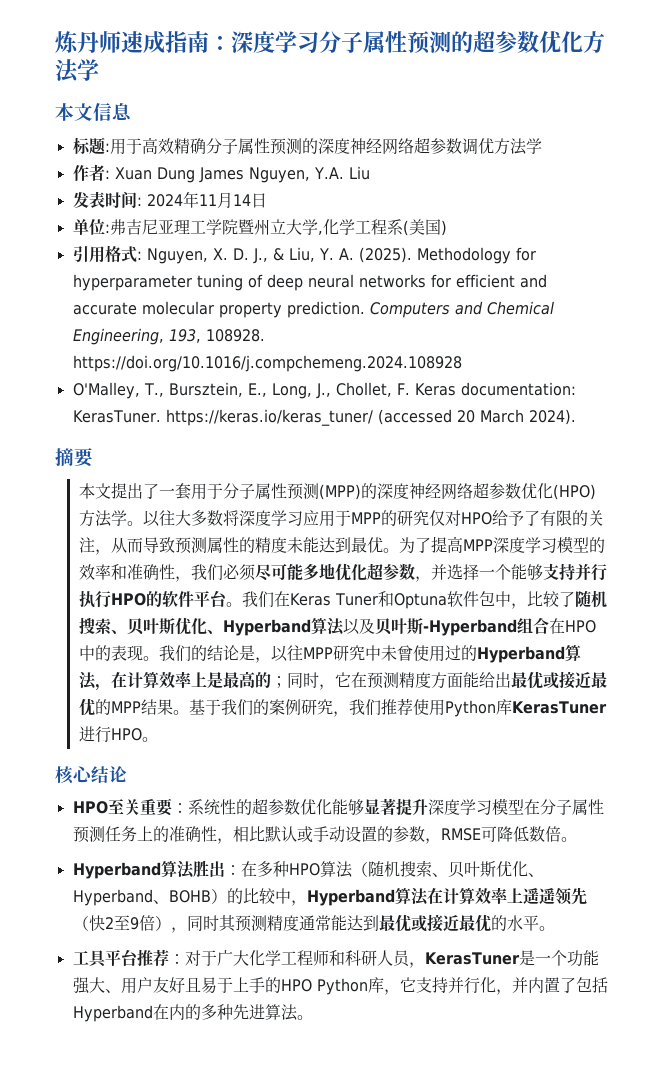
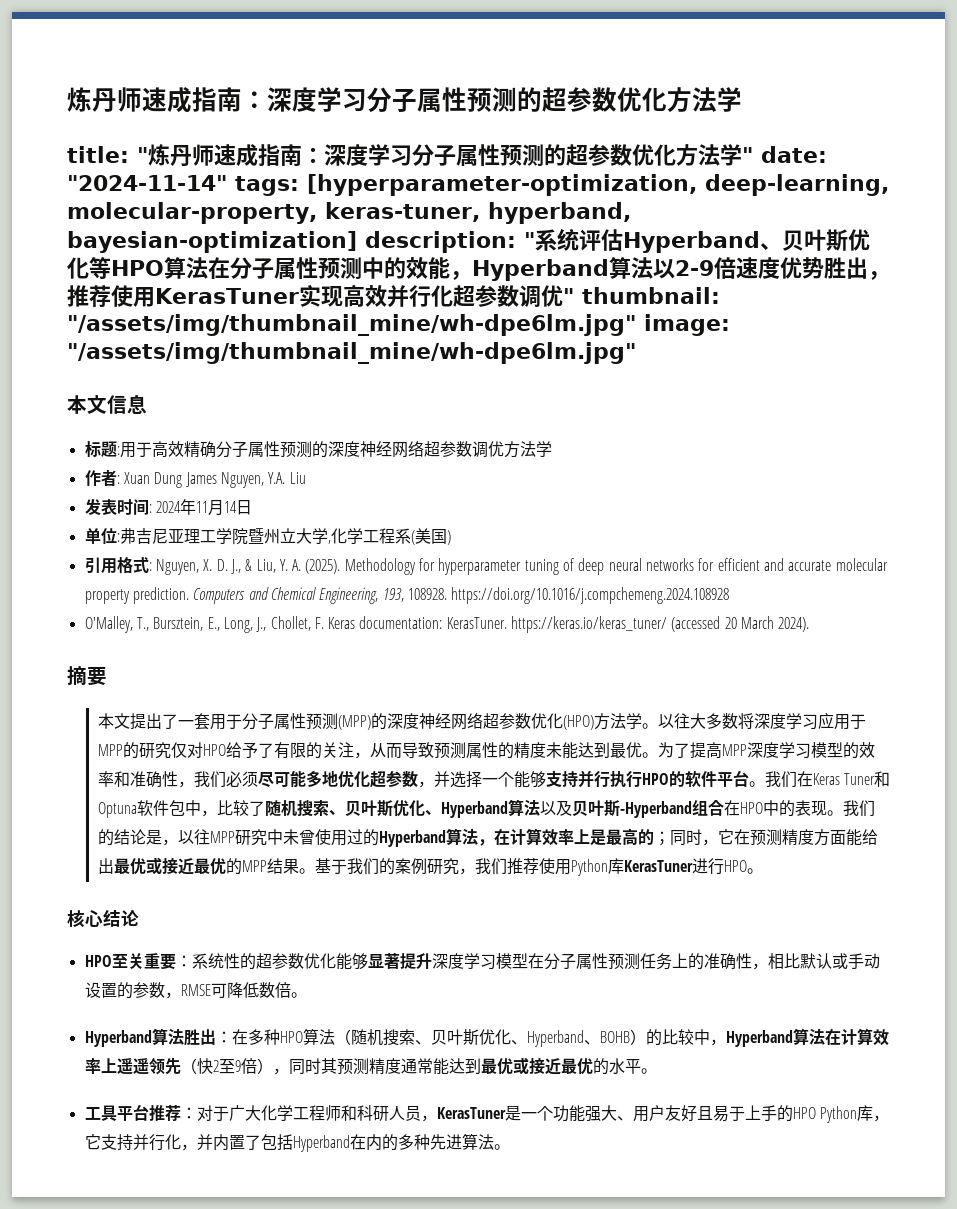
+ title: "炼丹师速成指南：深度学习分子属性预测的超参数优化方法学" date: "2024-11-14" tags: [hyperparameter-optimization, deep-learning, molecular-property, keras-tuner, hyperband, bayesian-optimization] description: "系统评估Hyperband、贝叶斯优化等HPO算法在分子属性预测中的效能，Hyperband算法以2-9倍速度优势胜出，推荐使用KerasTuner实现高效并行化超参数调优" thumbnail: "/assets/img/thumbnail_mine/wh-dpe6lm.jpg" image: "/assets/img/thumbnail_mine/wh-dpe6lm.jpg"

